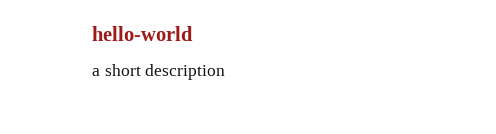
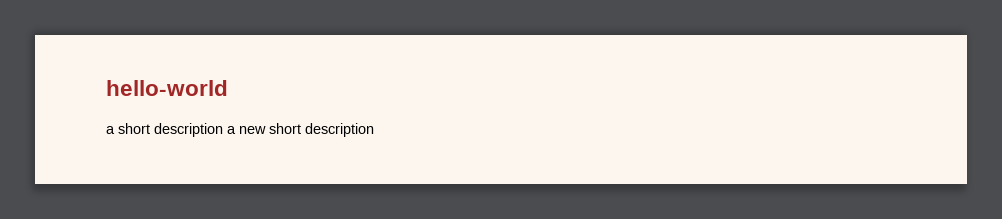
- a short description
+ a short description a new short description

